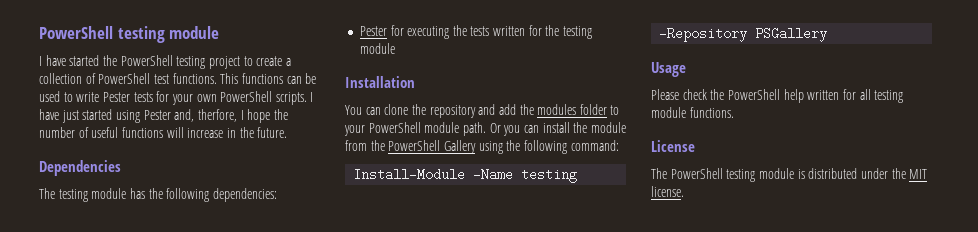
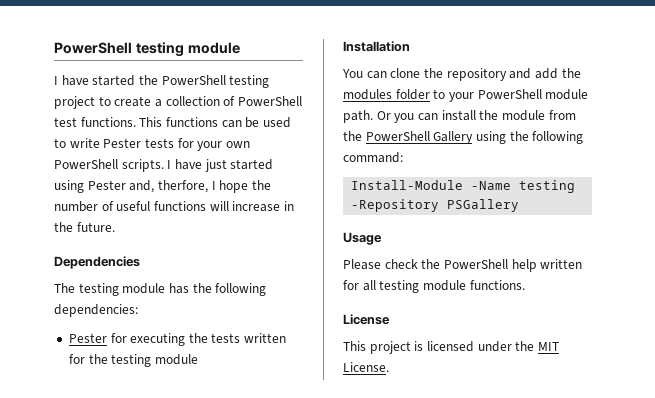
- The PowerShell testing module is distributed under the MIT license.
+ This project is licensed under the MIT License.

